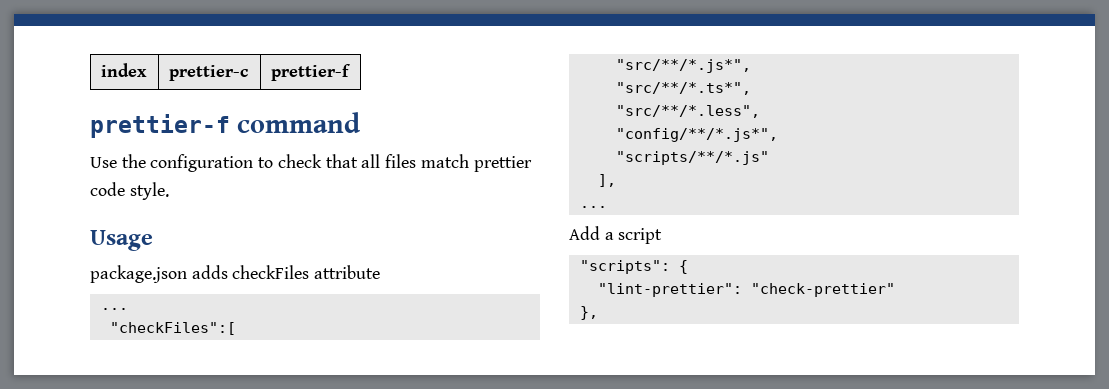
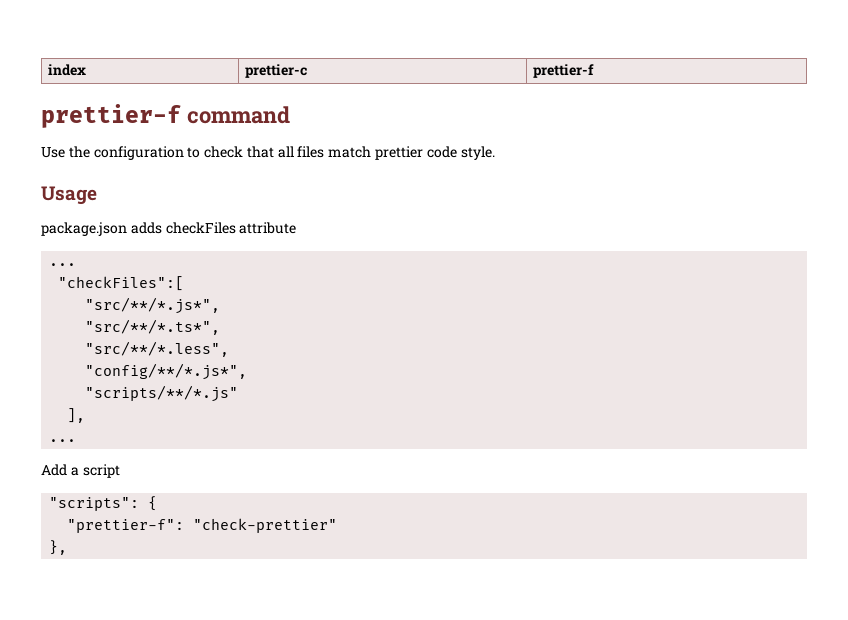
- "lint-prettier": "check-prettier"
+ "prettier-f": "check-prettier"

